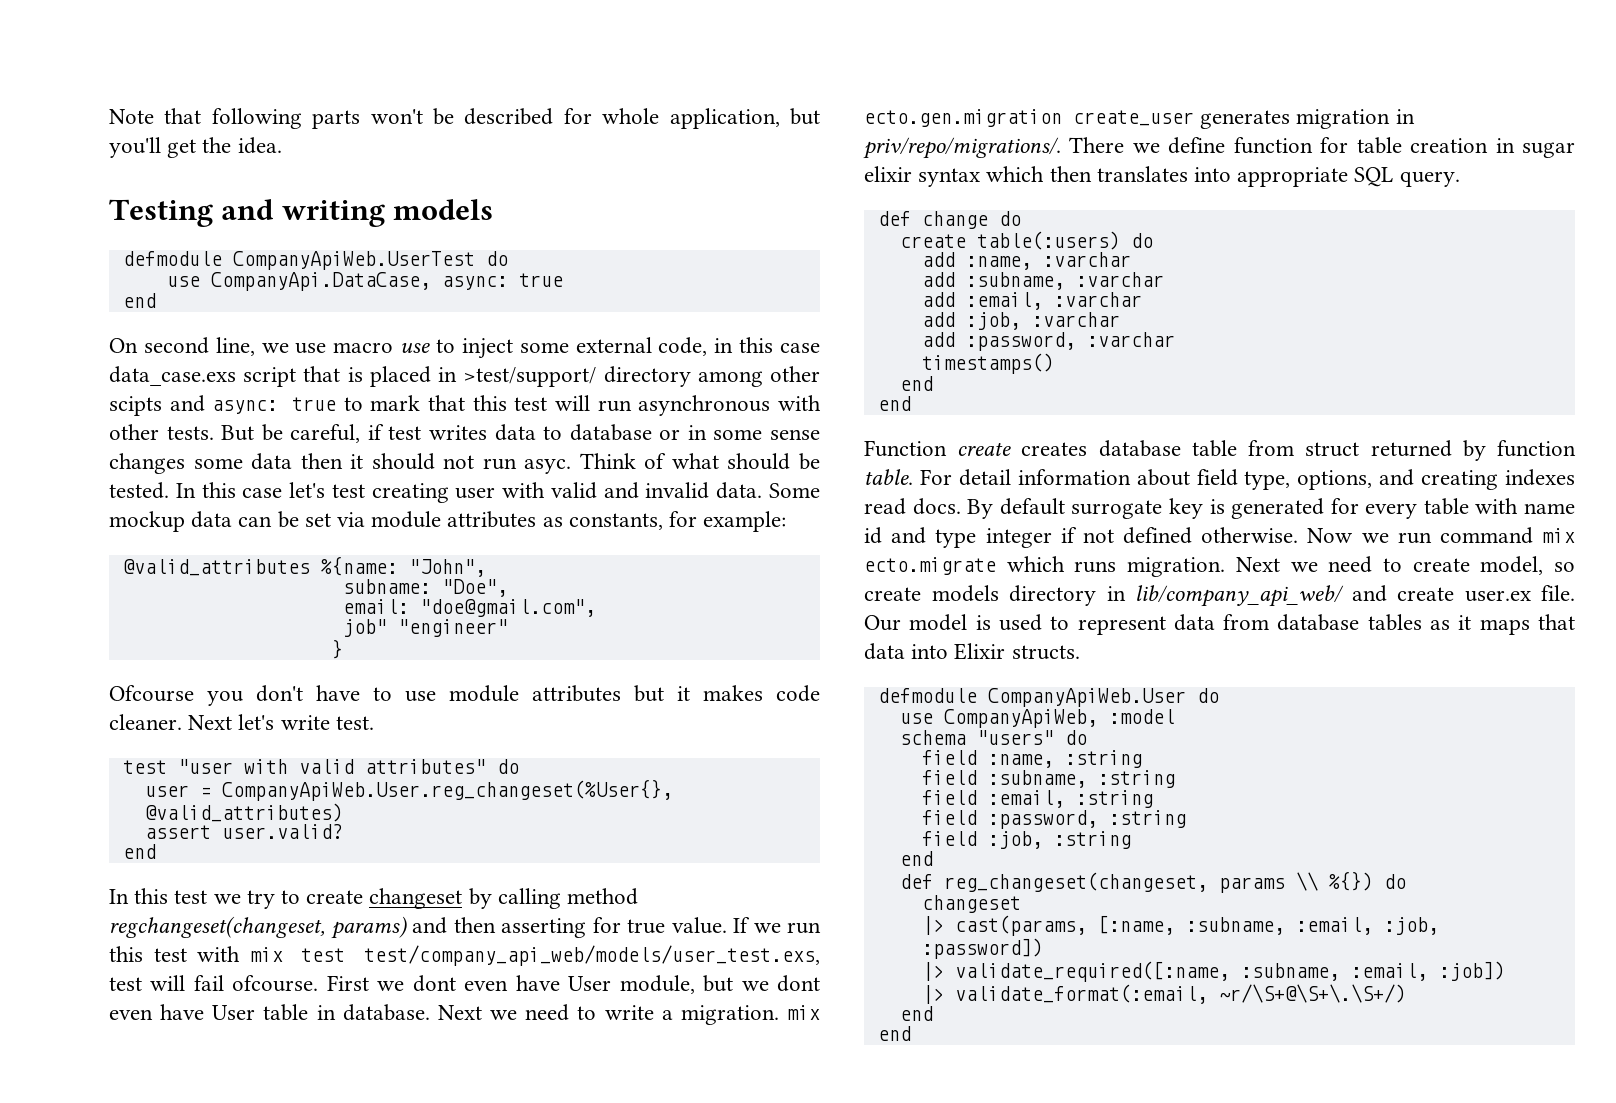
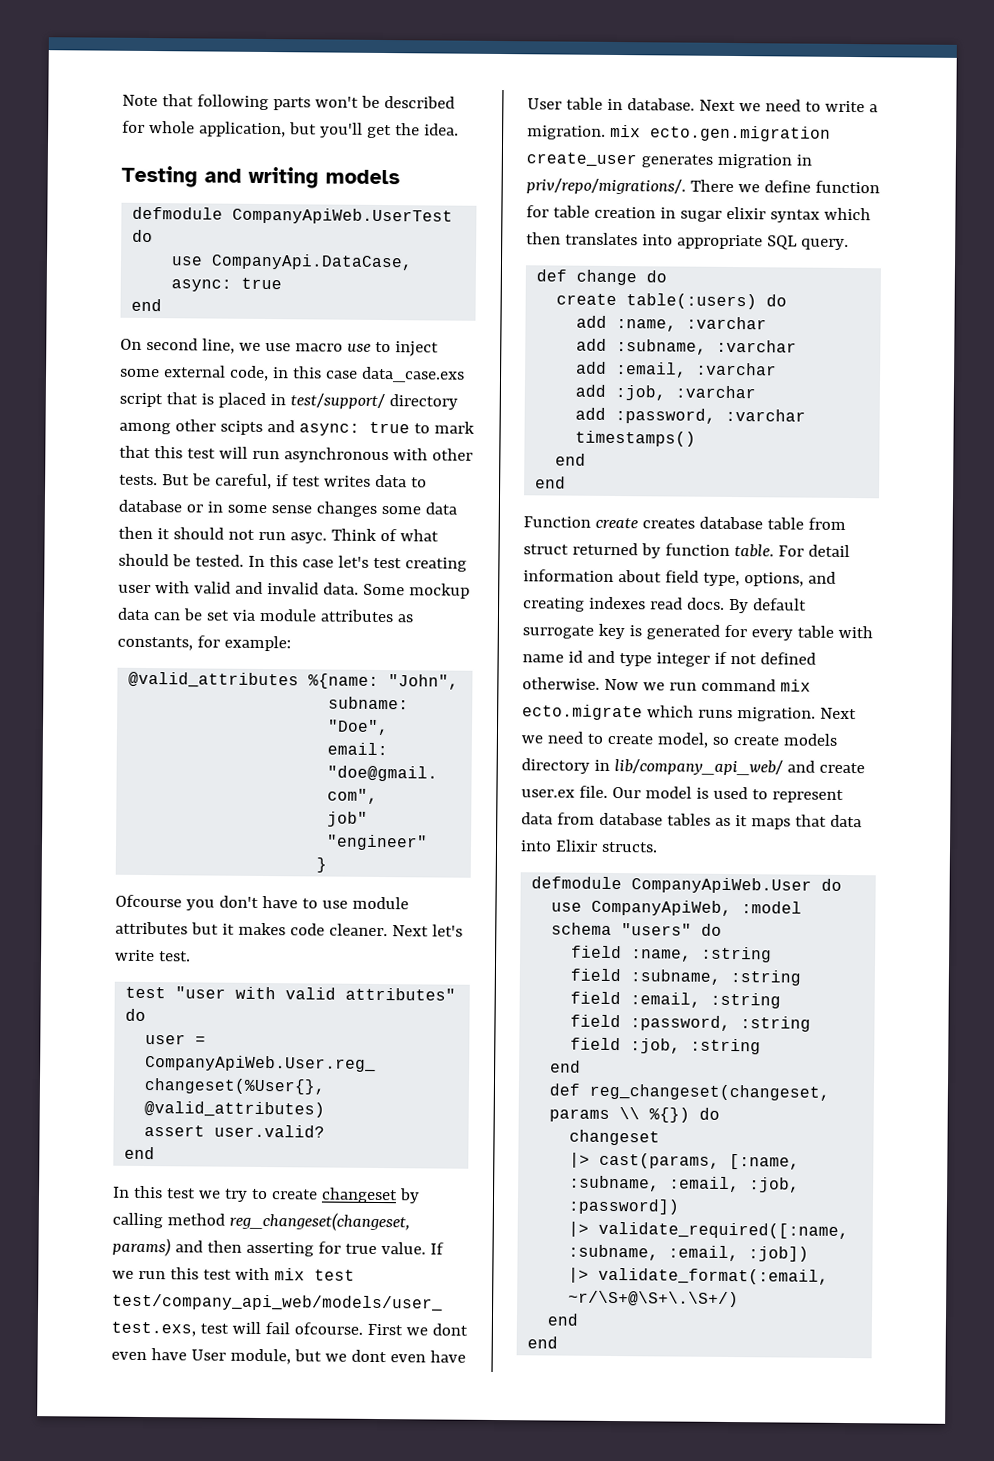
- On second line, we use macro use to inject some external code, in this case data_case.exs script that is placed in >test/support/ directory among other scipts and async: true to mark that this test will run asynchronous with other tests.
+ On second line, we use macro use to inject some external code, in this case data_case.exs script that is placed in test/support/ directory among other scipts and async: true to mark that this test will run asynchronous with other tests.
- In this test we try to create changeset by calling method regchangeset(changeset, params) and then asserting for true value.
+ In this test we try to create changeset by calling method reg_changeset(changeset, params) and then asserting for true value.

